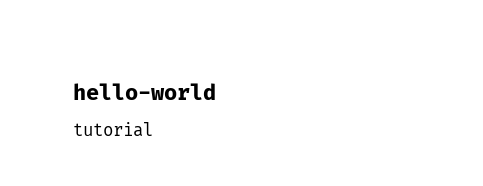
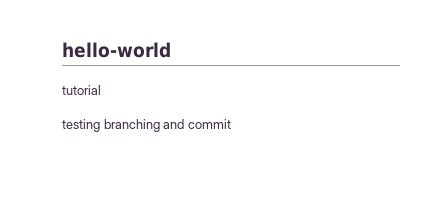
+ testing branching and commit

